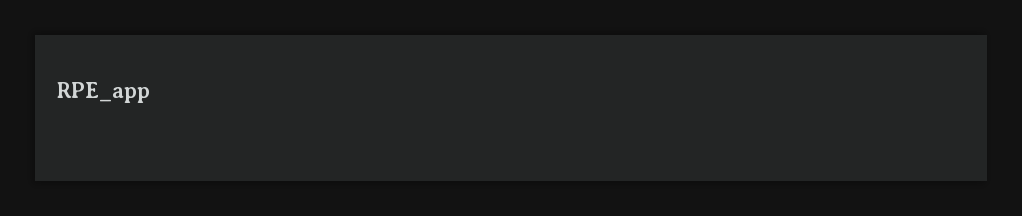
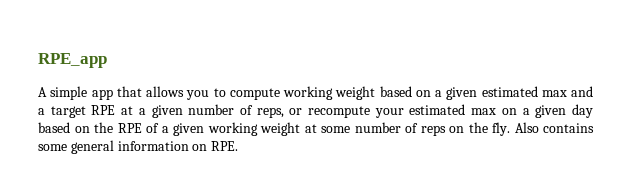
+ A simple app that allows you to compute working weight based on a given estimated max and a target RPE at a given number of reps, or recompute your estimated max on a given day based on the RPE of a given working weight at some number of reps on the fly. Also contains some general information on RPE.

